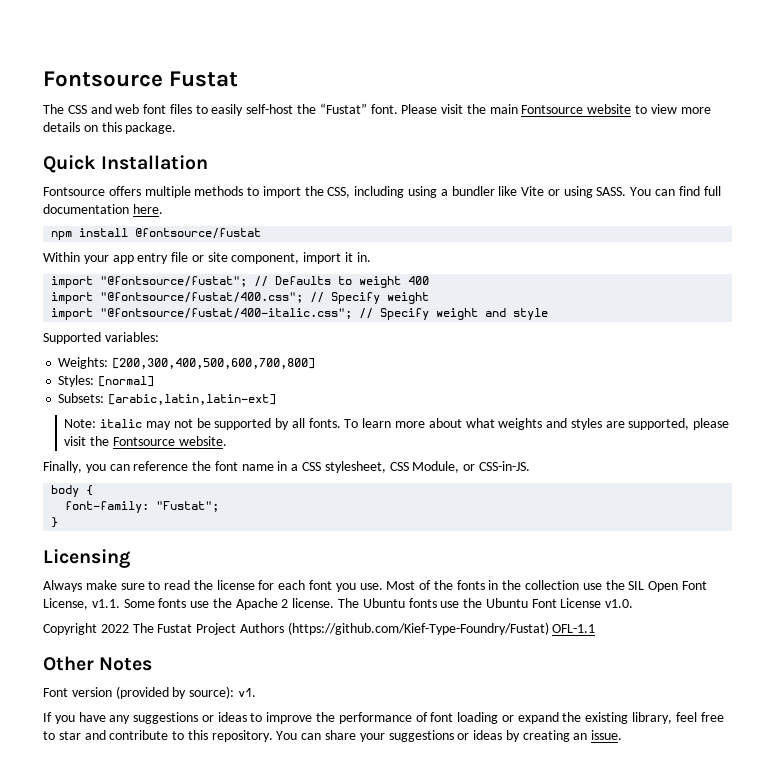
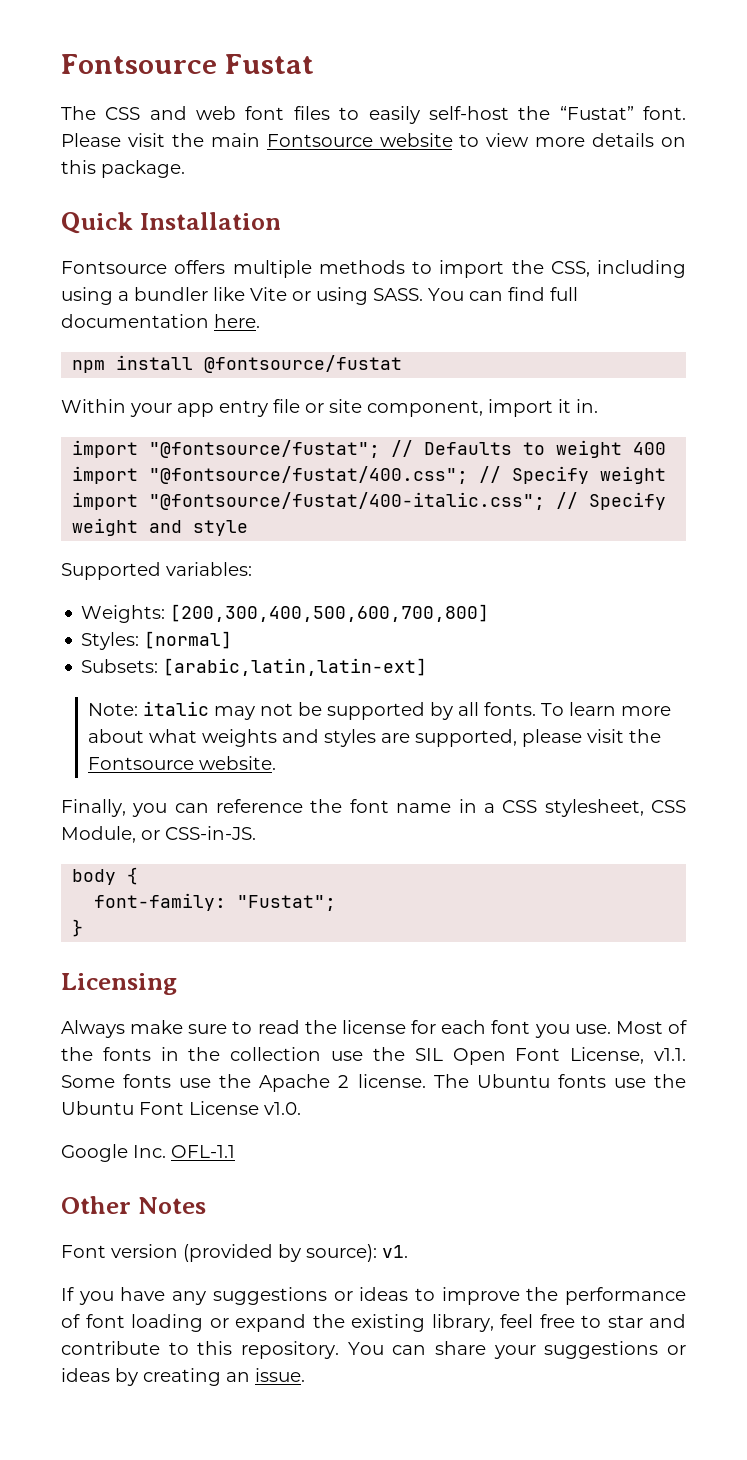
- Copyright 2022 The Fustat Project Authors (https://github.com/Kief-Type-Foundry/Fustat) OFL-1.1
+ Google Inc. OFL-1.1

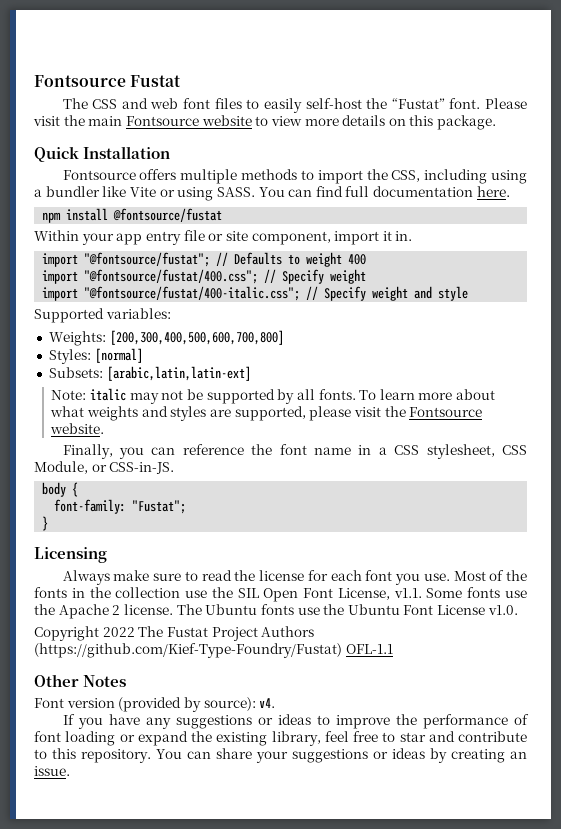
- Google Inc. OFL-1.1
+ Copyright 2022 The Fustat Project Authors (https://github.com/Kief-Type-Foundry/Fustat) OFL-1.1
- Font version (provided by source): v1.
+ Font version (provided by source): v4.

